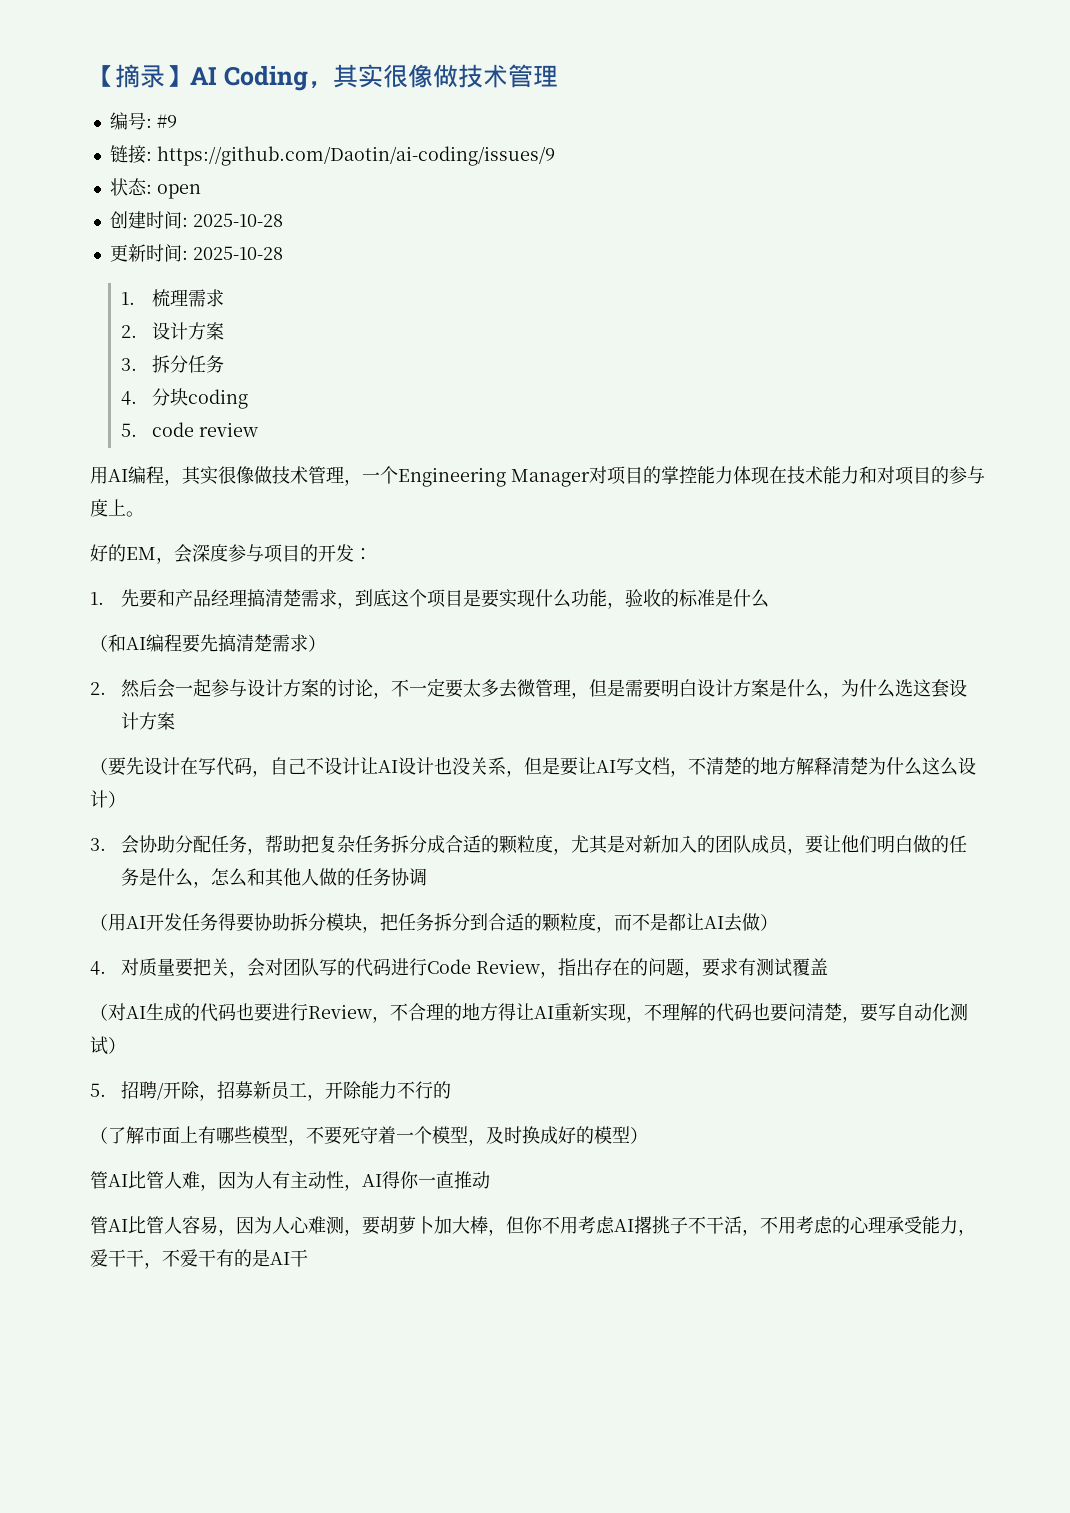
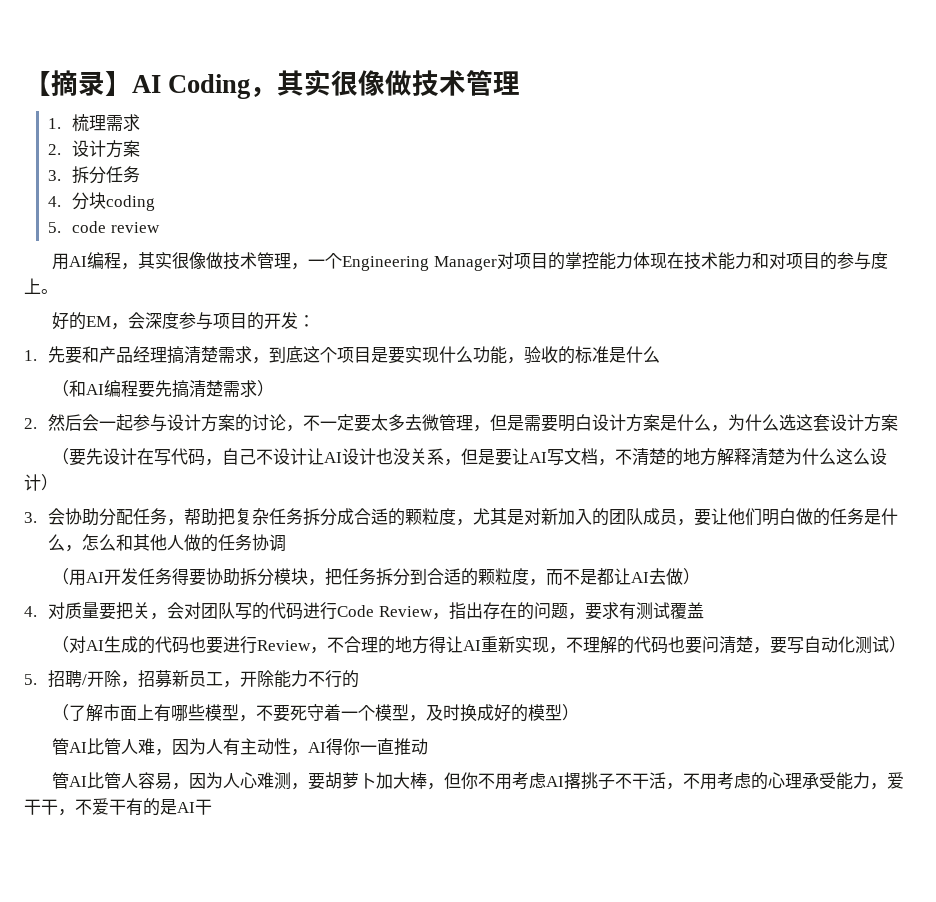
- 编号: #9
- 链接: https://github.com/Daotin/ai-coding/issues/9
- 状态: open
- 创建时间: 2025-10-28
- 更新时间: 2025-10-28

